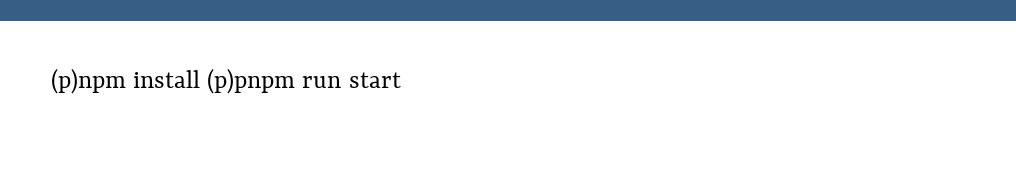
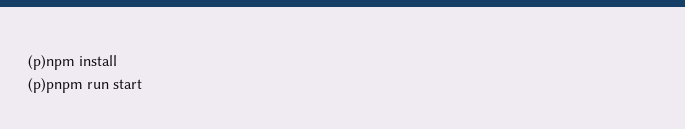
- (p)npm install (p)pnpm run start
+ (p)npm install
+ (p)pnpm run start

